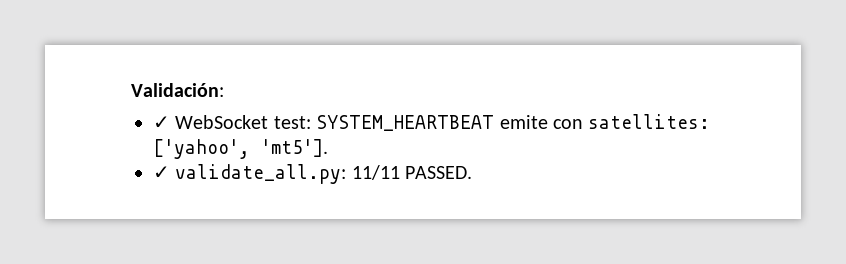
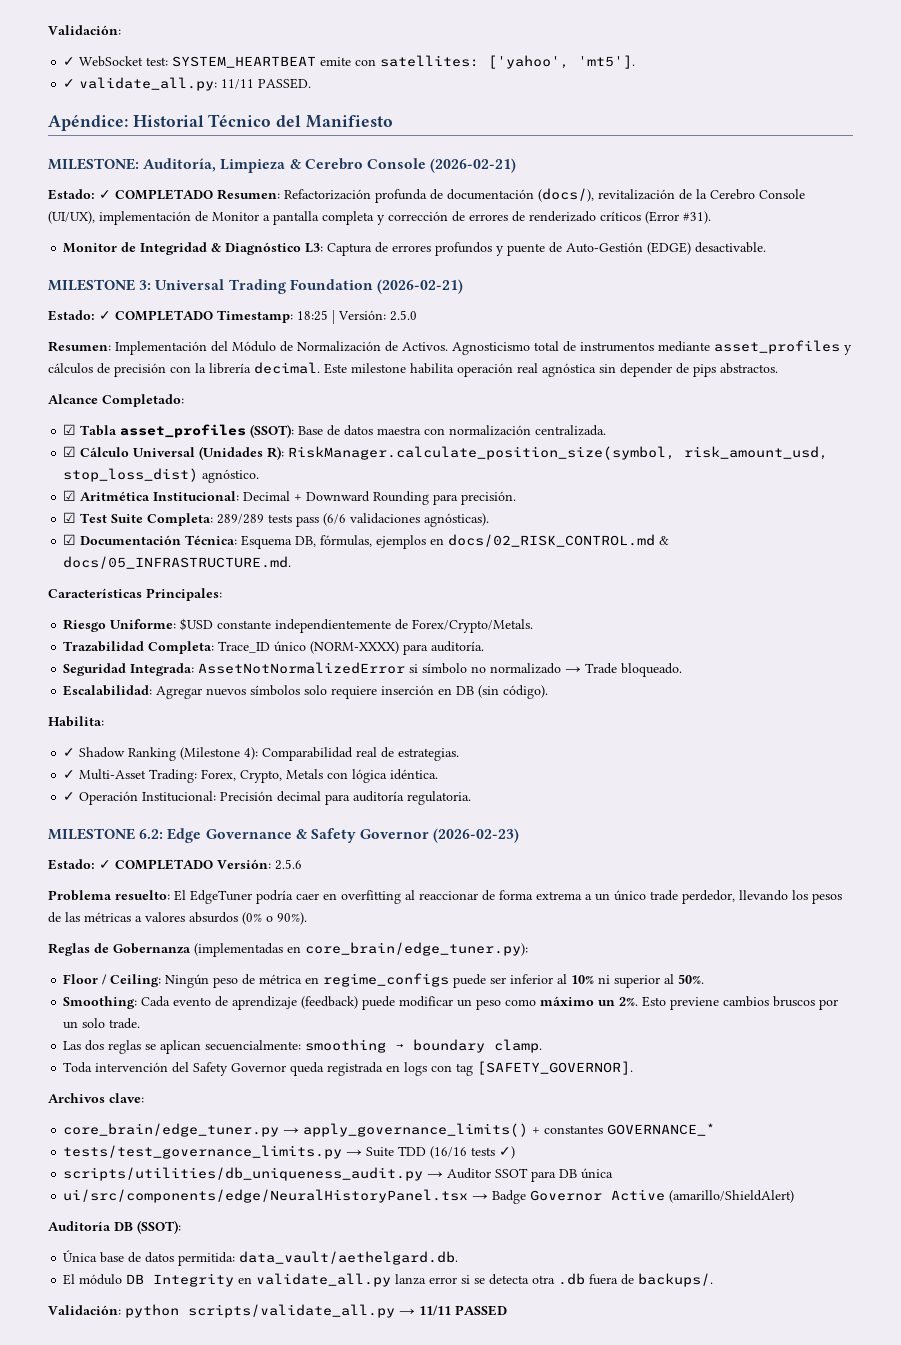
+ Apéndice: Historial Técnico del Manifiesto
+ MILESTONE: Auditoría, Limpieza & Cerebro Console (2026-02-21)
+ Estado: ✓ COMPLETADO Resumen: Refactorización profunda de documentación (docs/), revitalización de la Cerebro Console (UI/UX), implementación de Monitor a pantalla completa y corrección de errores de renderizado críticos (Error #31).
+ Monitor de Integridad & Diagnóstico L3: Captura de errores profundos y puente de Auto-Gestión (EDGE) desactivable.
+ MILESTONE 3: Universal Trading Foundation (2026-02-21)
+ Estado: ✓ COMPLETADO Timestamp: 18:25 | Versión: 2.5.0
+ Resumen: Implementación del Módulo de Normalización de Activos. Agnosticismo total de instrumentos mediante asset_profiles y cálculos de precisión con la librería decimal. Este milestone habilita operación real agnóstica sin depender de pips abstractos.
+ Alcance Completado:
+ ☑ Tabla asset_profiles (SSOT): Base de datos maestra con normalización centralizada.
+ ☑ Cálculo Universal (Unidades R): RiskManager.calculate_position_size(symbol, risk_amount_usd, stop_loss_dist) agnóstico.
+ ☑ Aritmética Institucional: Decimal + Downward Rounding para precisión.
+ ☑ Test Suite Completa: 289/289 tests pass (6/6 validaciones agnósticas).
+ ☑ Documentación Técnica: Esquema DB, fórmulas, ejemplos en docs/02_RISK_CONTROL.md & docs/05_INFRASTRUCTURE.md.
+ Características Principales:
+ Riesgo Uniforme: $USD constante independientemente de Forex/Crypto/Metals.
+ Trazabilidad Completa: Trace_ID único (NORM-XXXX) para auditoría.
+ Seguridad Integrada: AssetNotNormalizedError si símbolo no normalizado → Trade bloqueado.
+ Escalabilidad: Agregar nuevos símbolos solo requiere inserción en DB (sin código).
+ Habilita:
+ ✓ Shadow Ranking (Milestone 4): Comparabilidad real de estrategias.
+ ✓ Multi-Asset Trading: Forex, Crypto, Metals con lógica idéntica.
+ ✓ Operación Institucional: Precisión decimal para auditoría regulatoria.
+ MILESTONE 6.2: Edge Governance & Safety Governor (2026-02-23)
+ Estado: ✓ COMPLETADO Versión: 2.5.6
+ Problema resuelto: El EdgeTuner podría caer en overfitting al reaccionar de forma extrema a un único trade perdedor, llevando los pesos de las métricas a valores absurdos (0% o 90%).
+ Reglas de Gobernanza (implementadas en core_brain/edge_tuner.py):
+ Floor / Ceiling: Ningún peso de métrica en regime_configs puede ser inferior al 10% ni superior al 50%.
+ Smoothing: Cada evento de aprendizaje (feedback) puede modificar un peso como máximo un 2%. Esto previene cambios bruscos por un solo trade.
+ Las dos reglas se aplican secuencialmente: smoothing → boundary clamp.
+ Toda intervención del Safety Governor queda registrada en logs con tag [SAFETY_GOVERNOR].
+ Archivos clave:
+ core_brain/edge_tuner.py → apply_governance_limits() + constantes GOVERNANCE_*
+ tests/test_governance_limits.py → Suite TDD (16/16 tests ✓)
+ scripts/utilities/db_uniqueness_audit.py → Auditor SSOT para DB única
+ ui/src/components/edge/NeuralHistoryPanel.tsx → Badge Governor Active (amarillo/ShieldAlert)
+ Auditoría DB (SSOT):
+ Única base de datos permitida: data_vault/aethelgard.db.
+ El módulo DB Integrity en validate_all.py lanza error si se detecta otra .db fuera de backups/.
+ Validación: python scripts/validate_all.py → 11/11 PASSED

